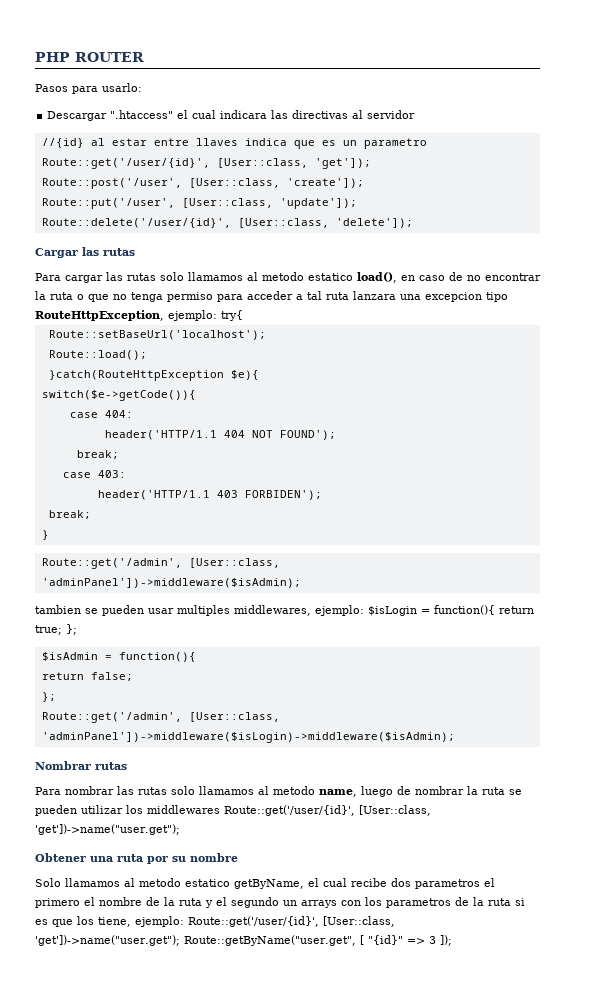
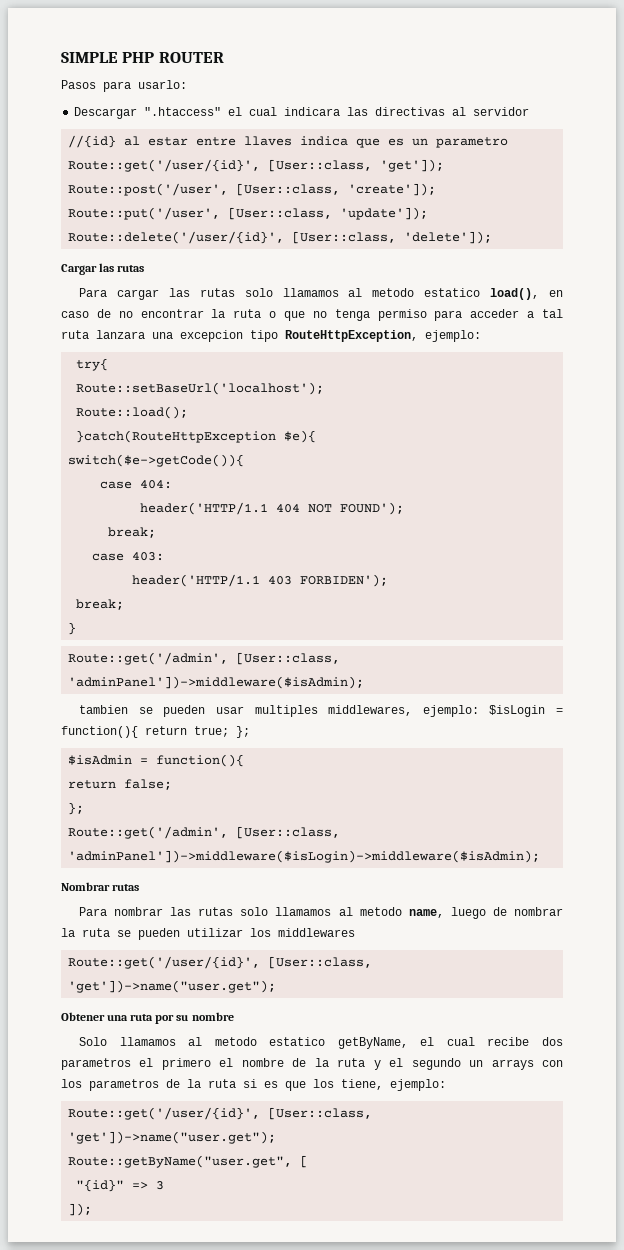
- PHP ROUTER
+ SIMPLE PHP ROUTER
- Para cargar las rutas solo llamamos al metodo estatico load(), en caso de no encontrar la ruta o que no tenga permiso para acceder a tal ruta lanzara una excepcion tipo RouteHttpException, ejemplo: try{
+ Para cargar las rutas solo llamamos al metodo estatico load(), en caso de no encontrar la ruta o que no tenga permiso para acceder a tal ruta lanzara una excepcion tipo RouteHttpException, ejemplo:
+ try{
- Para nombrar las rutas solo llamamos al metodo name, luego de nombrar la ruta se pueden utilizar los middlewares Route::get('/user/{id}', [User::class, 'get'])->name("user.get");
+ Para nombrar las rutas solo llamamos al metodo name, luego de nombrar la ruta se pueden utilizar los middlewares
+ Route::get('/user/{id}', [User::class, 'get'])->name("user.get");
- Solo llamamos al metodo estatico getByName, el cual recibe dos parametros el primero el nombre de la ruta y el segundo un arrays con los parametros de la ruta si es que los tiene, ejemplo: Route::get('/user/{id}', [User::class, 'get'])->name("user.get"); Route::getByName("user.get", [ "{id}" => 3 ]);
+ Solo llamamos al metodo estatico getByName, el cual recibe dos parametros el primero el nombre de la ruta y el segundo un arrays con los parametros de la ruta si es que los tiene, ejemplo:
+ Route::get('/user/{id}', [User::class, 'get'])->name("user.get");
+ Route::getByName("user.get", [
+ "{id}" => 3
+ ]);

